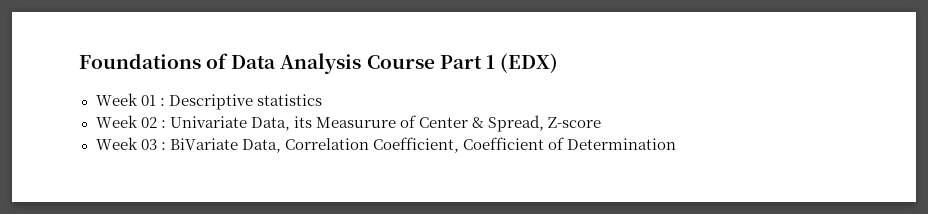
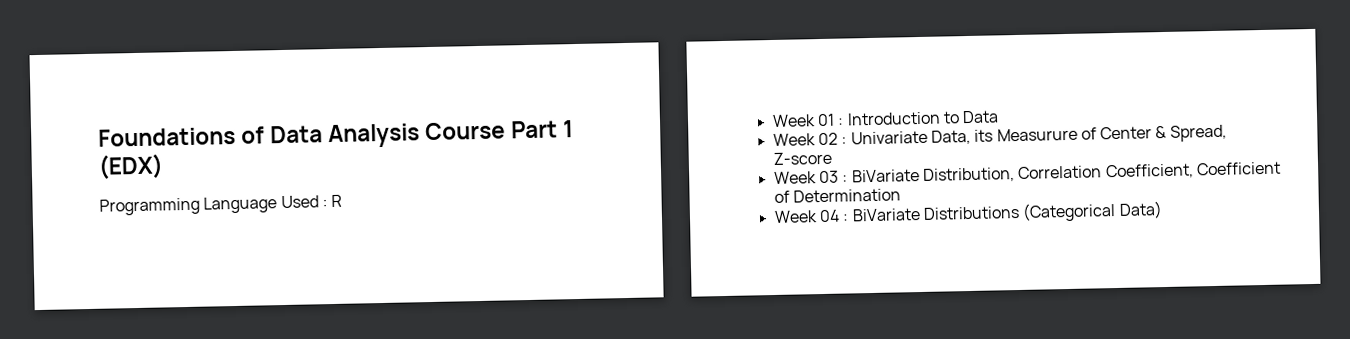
+ Programming Language Used : R
- Week 01 : Descriptive statistics
+ Week 01 : Introduction to Data
- Week 03 : BiVariate Data, Correlation Coefficient, Coefficient of Determination
+ Week 03 : BiVariate Distribution, Correlation Coefficient, Coefficient of Determination
+ Week 04 : BiVariate Distributions (Categorical Data)

